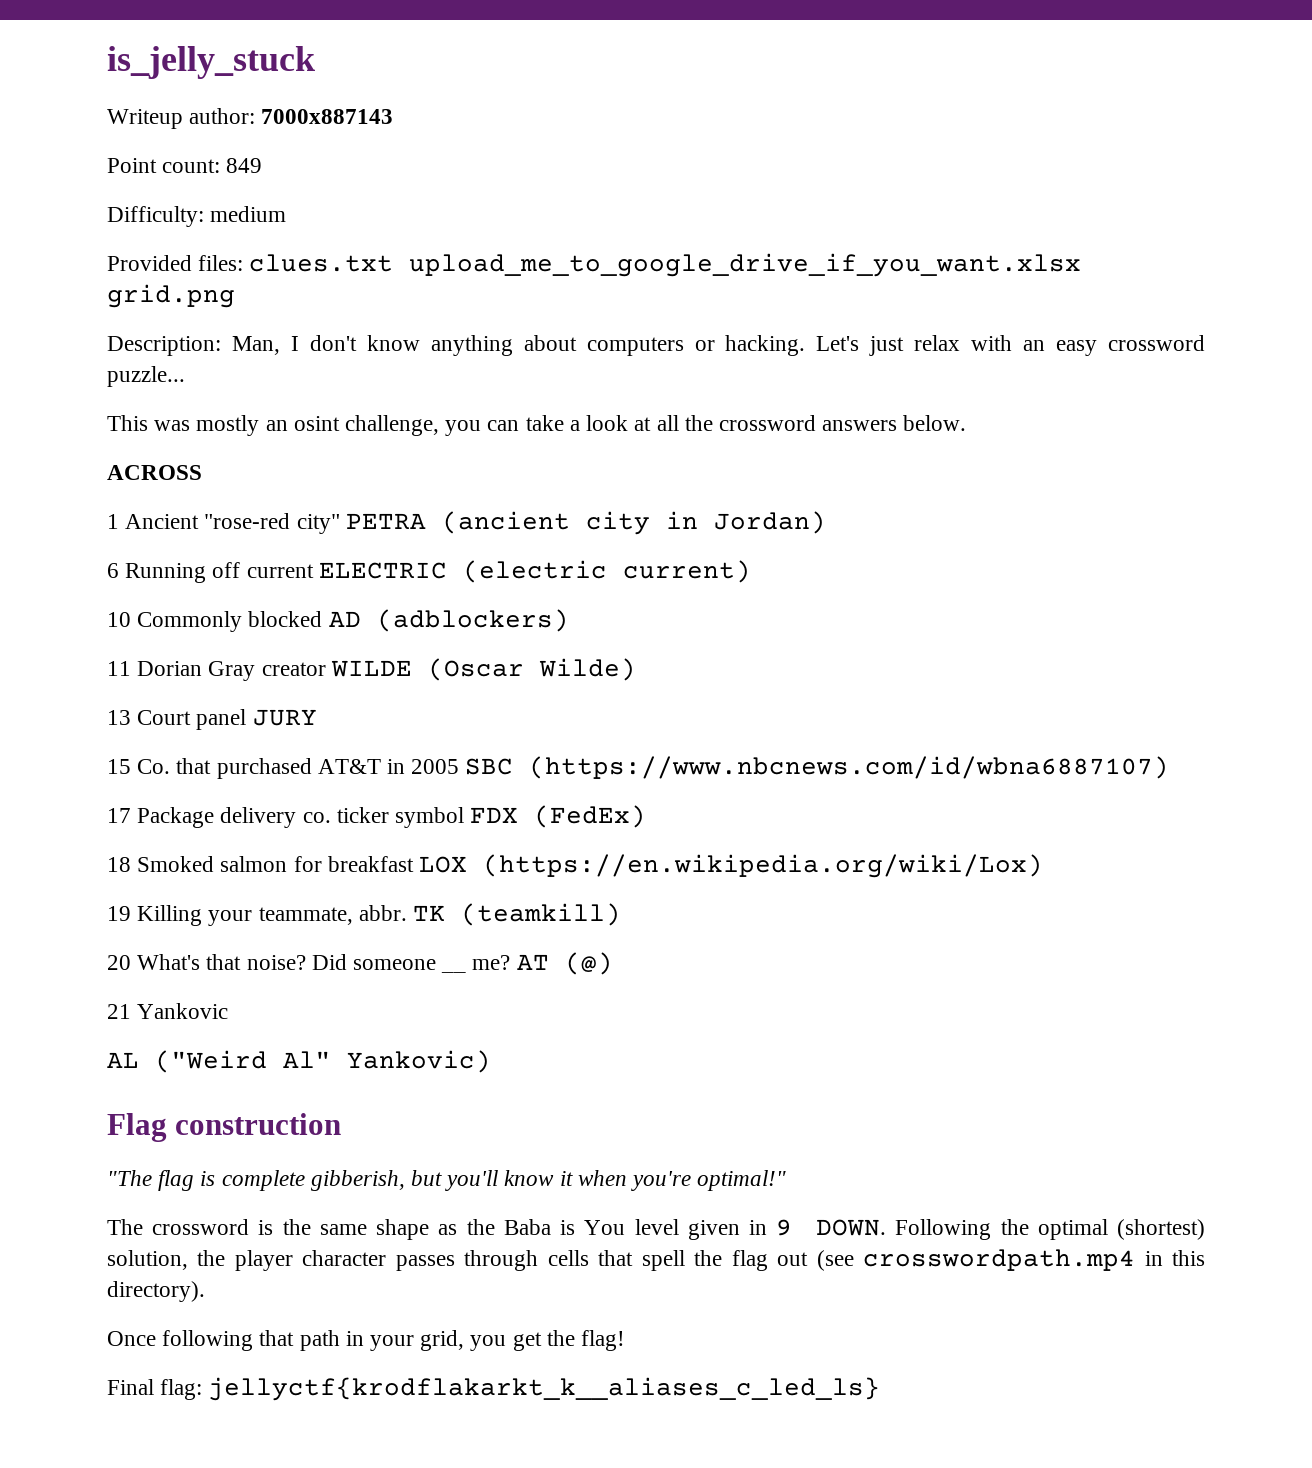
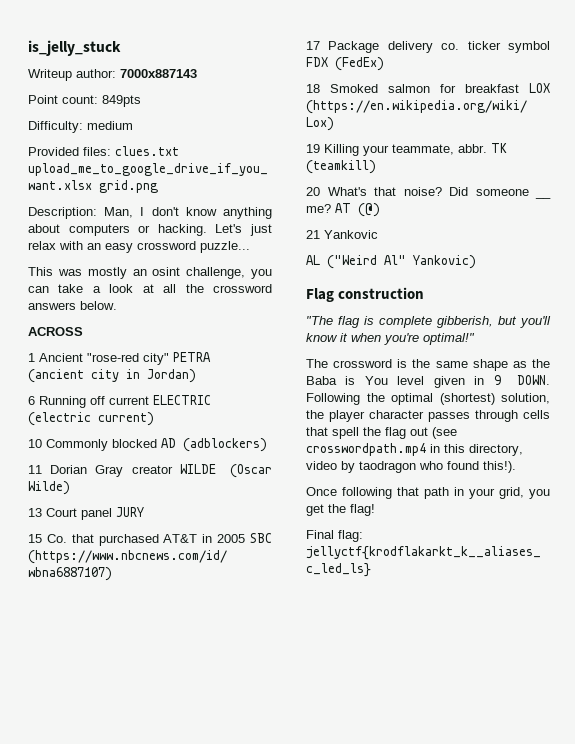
- Point count: 849
+ Point count: 849pts
- Following the optimal (shortest) solution, the player character passes through cells that spell the flag out (see crosswordpath.mp4 in this directory).
+ Following the optimal (shortest) solution, the player character passes through cells that spell the flag out (see crosswordpath.mp4 in this directory, video by taodragon who found this!).

